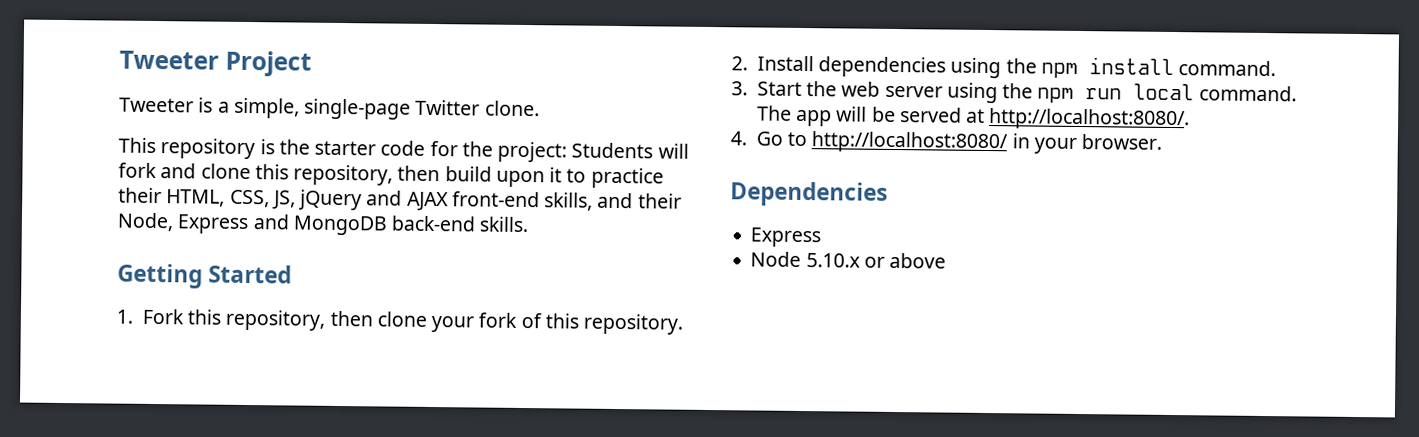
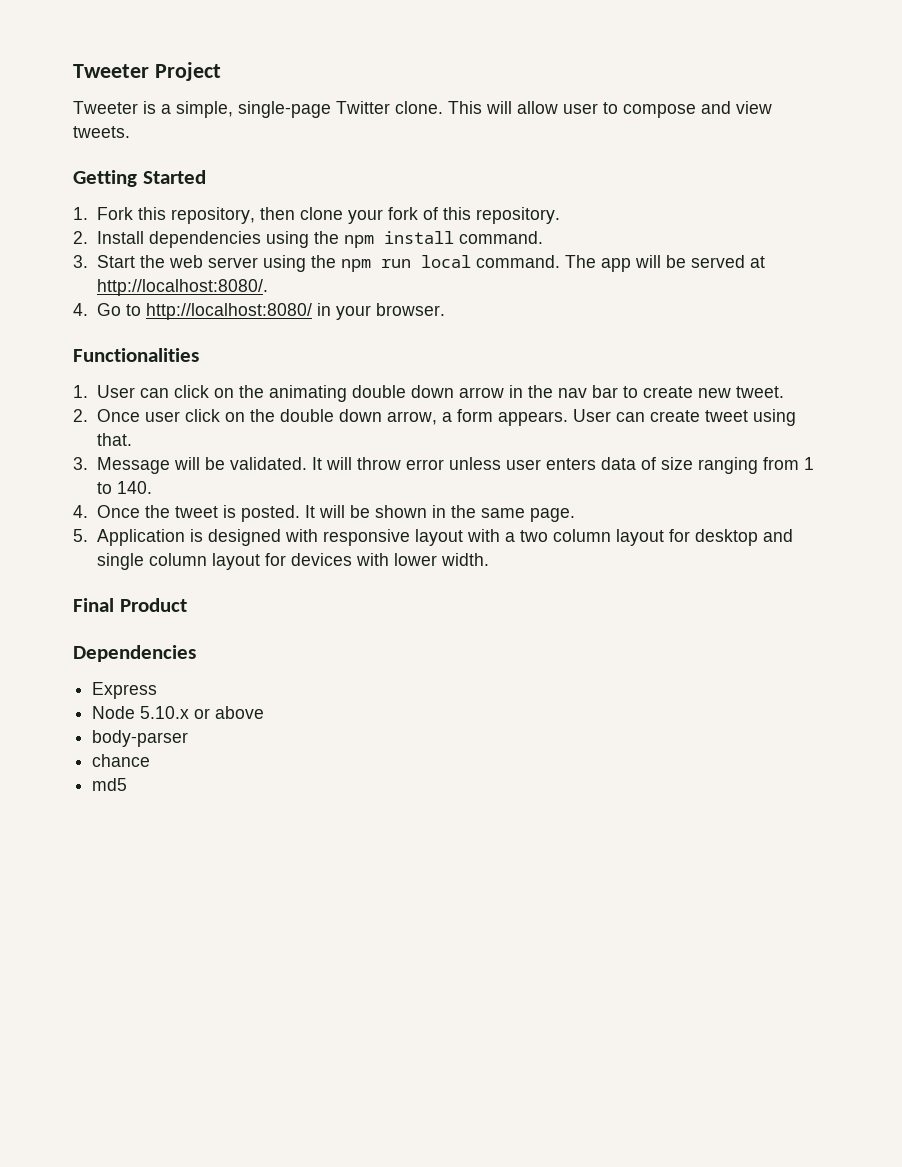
- Tweeter is a simple, single-page Twitter clone.
- This repository is the starter code for the project: Students will fork and clone this repository, then build upon it to practice their HTML, CSS, JS, jQuery and AJAX front-end skills, and their Node, Express and MongoDB back-end skills.
+ Tweeter is a simple, single-page Twitter clone. This will allow user to compose and view tweets.
+ Functionalities
+ 1. User can click on the animating double down arrow in the nav bar to create new tweet.
+ 2. Once user click on the double down arrow, a form appears. User can create tweet using that.
+ 3. Message will be validated. It will throw error unless user enters data of size ranging from 1 to 140.
+ 4. Once the tweet is posted. It will be shown in the same page.
+ 5. Application is designed with responsive layout with a two column layout for desktop and single column layout for devices with lower width.
+ Final Product
+ body-parser
+ chance
+ md5

